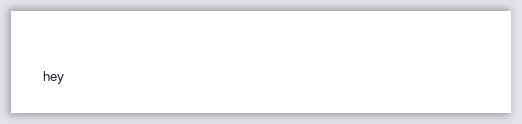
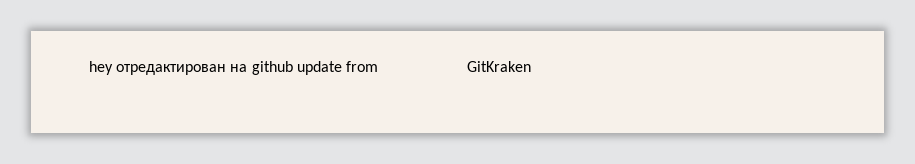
- hey
+ hey отредактирован на github update from GitKraken

